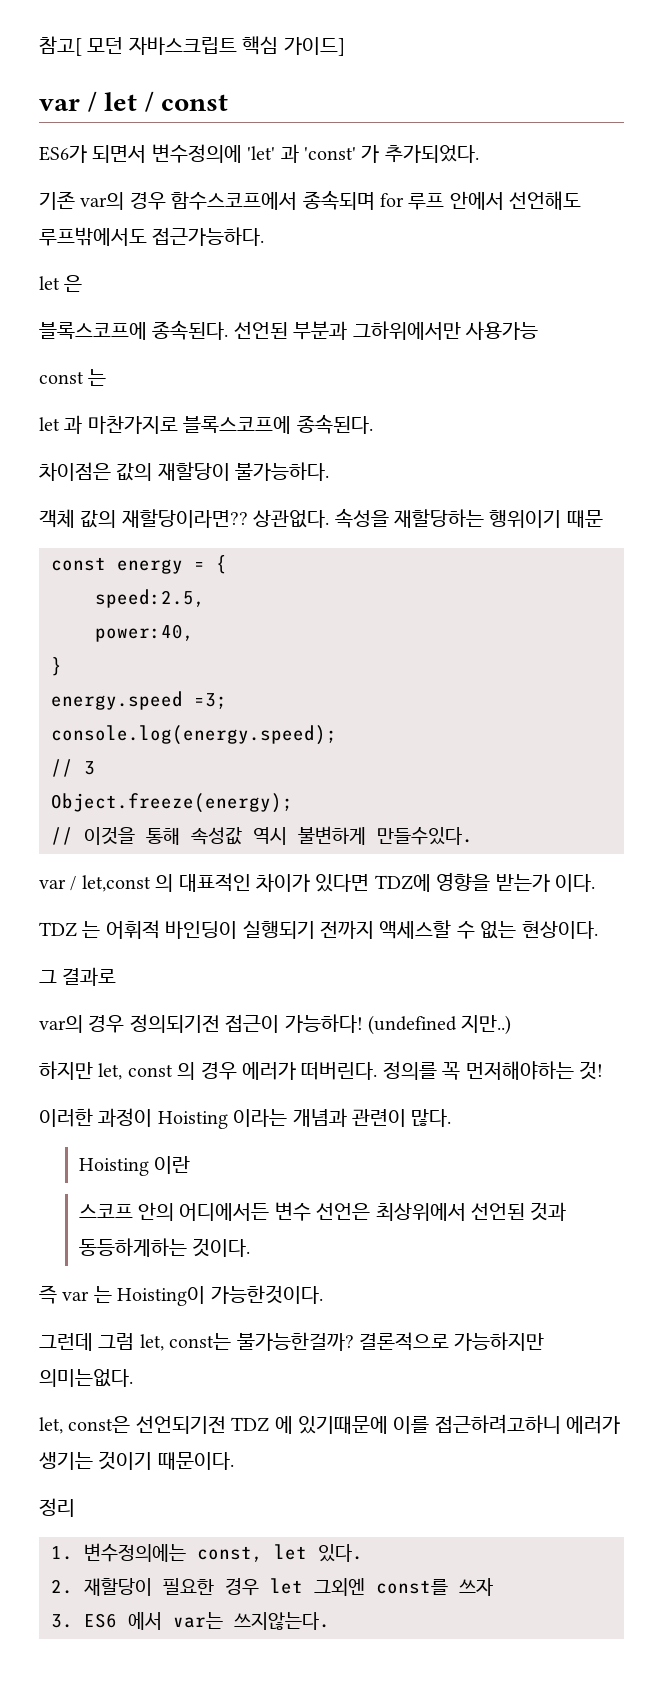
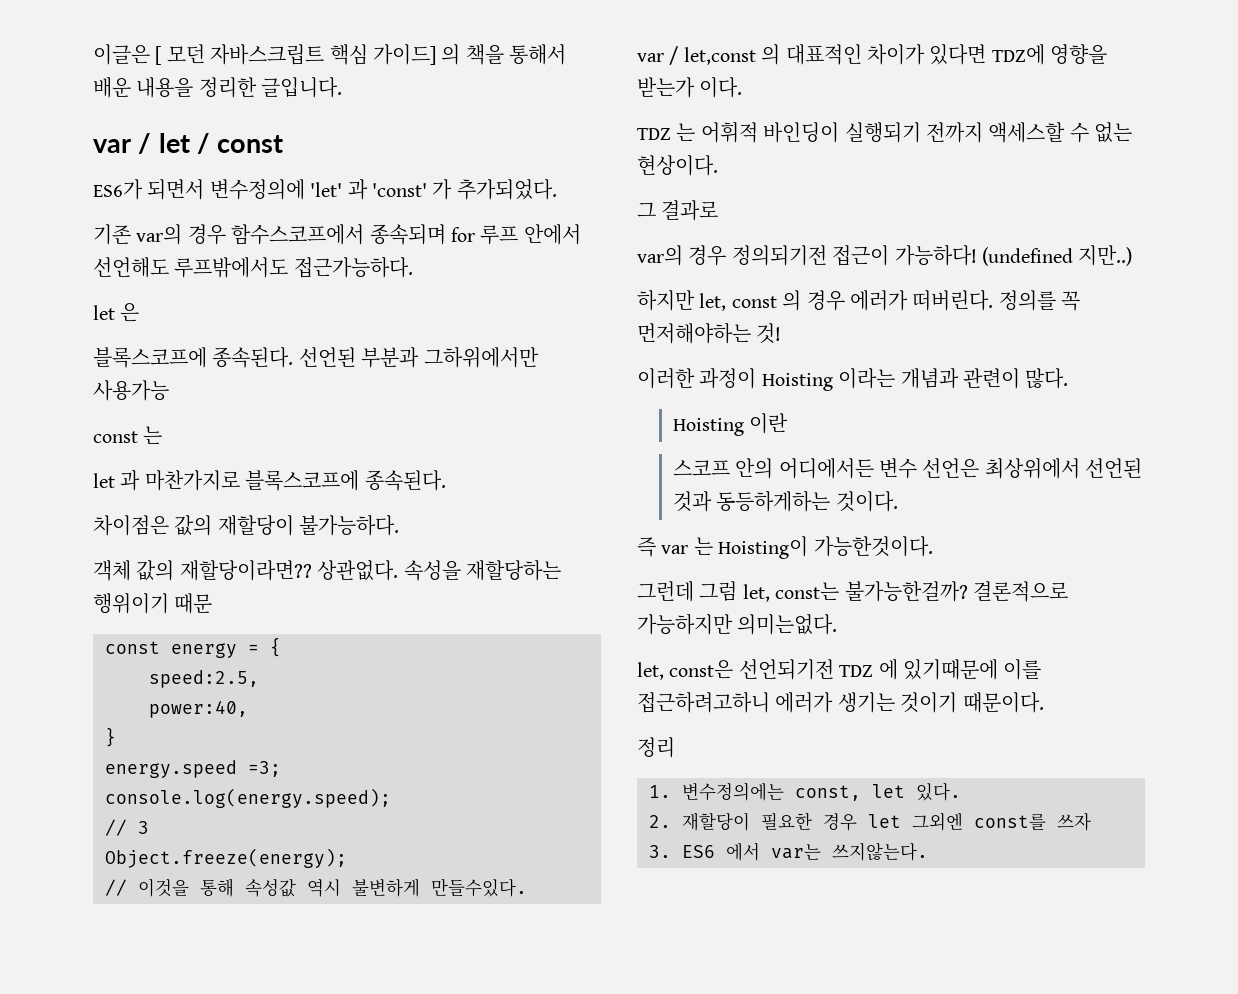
- 참고[ 모던 자바스크립트 핵심 가이드]
+ 이글은 [ 모던 자바스크립트 핵심 가이드] 의 책을 통해서 배운 내용을 정리한 글입니다.

